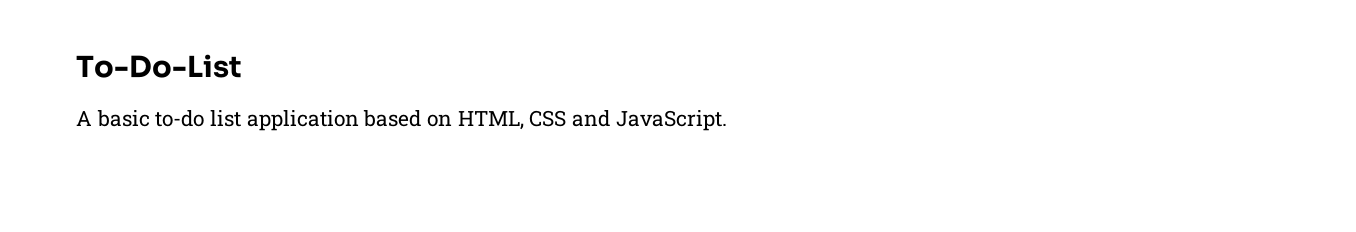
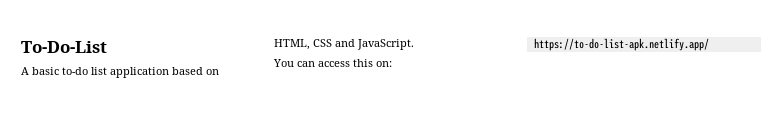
+ You can access this on:
+ https://to-do-list-apk.netlify.app/

